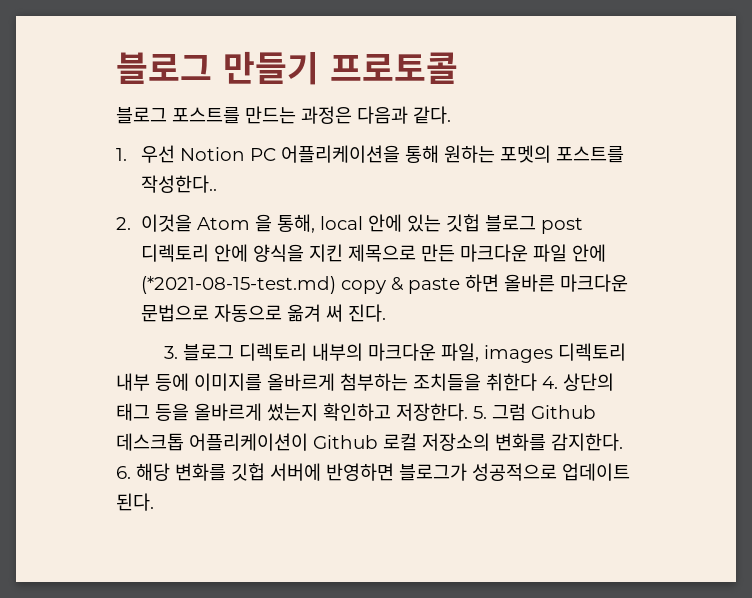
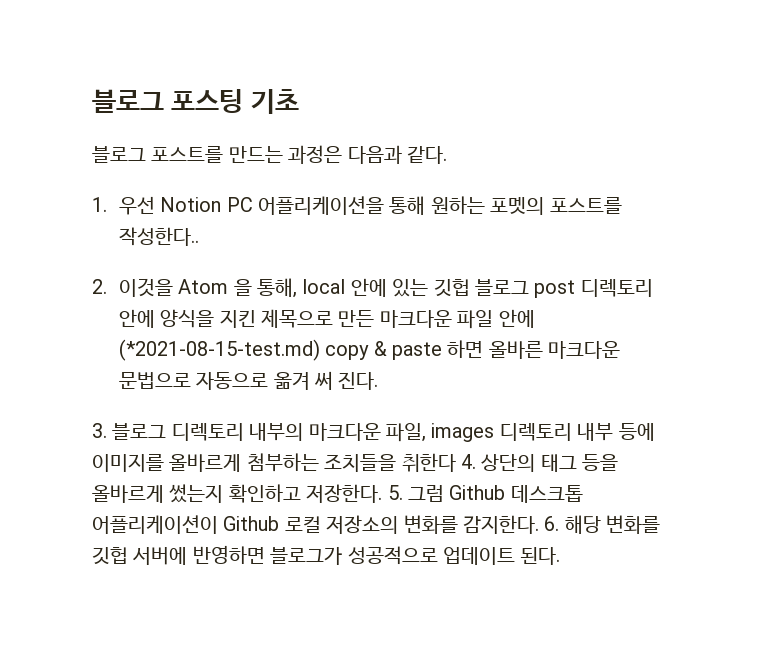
- 블로그 만들기 프로토콜
+ 블로그 포스팅 기초

